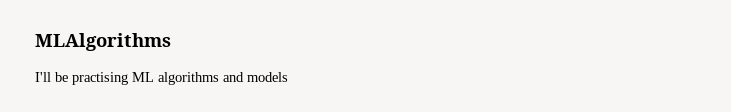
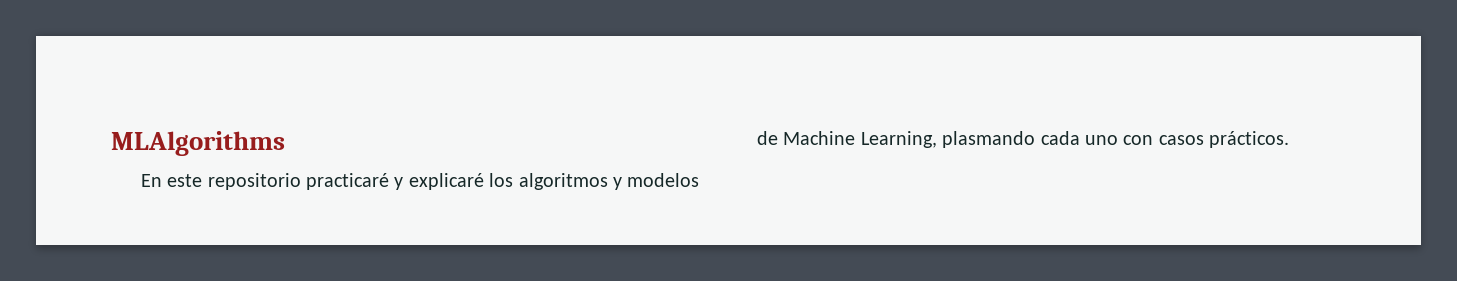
- I'll be practising ML algorithms and models
+ En este repositorio practicaré y explicaré los algoritmos y modelos de Machine Learning, plasmando cada uno con casos prácticos.

